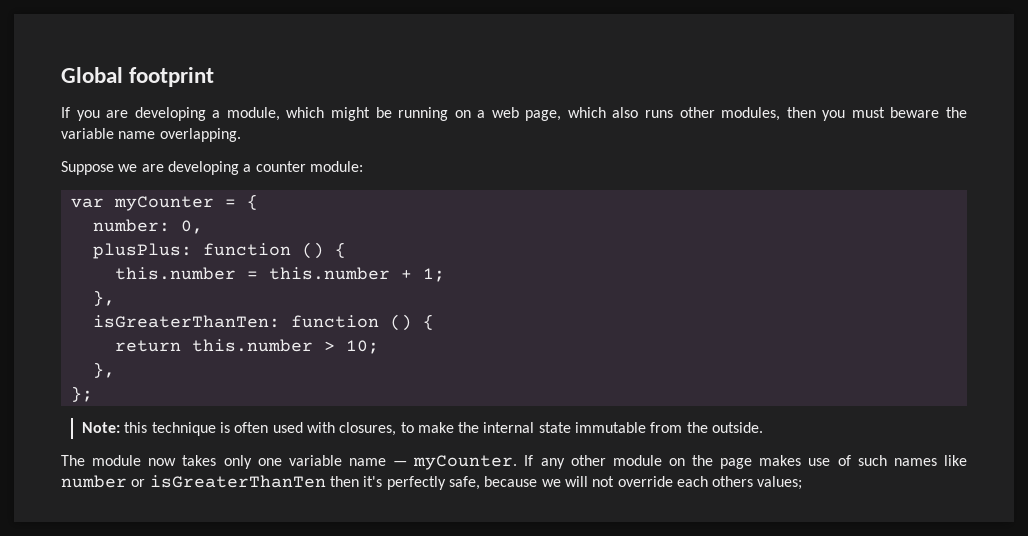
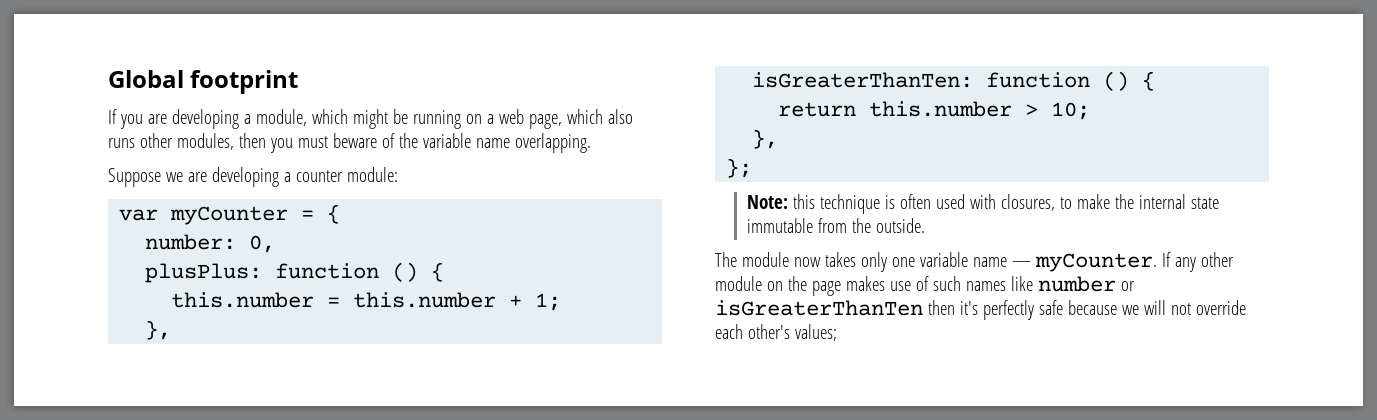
- If you are developing a module, which might be running on a web page, which also runs other modules, then you must beware the variable name overlapping.
+ If you are developing a module, which might be running on a web page, which also runs other modules, then you must beware of the variable name overlapping.
- If any other module on the page makes use of such names like number or isGreaterThanTen then it's perfectly safe, because we will not override each others values;
+ If any other module on the page makes use of such names like number or isGreaterThanTen then it's perfectly safe because we will not override each other's values;

